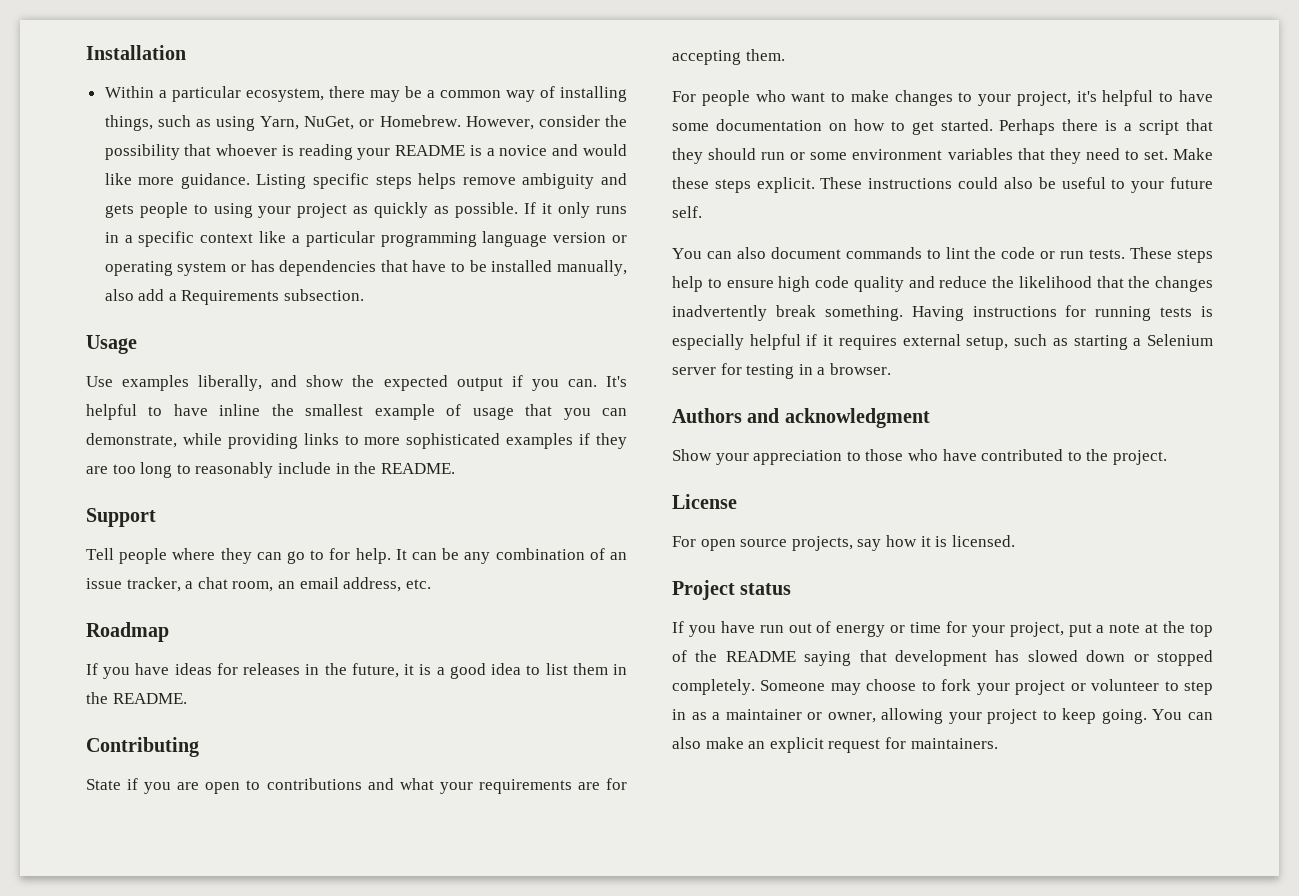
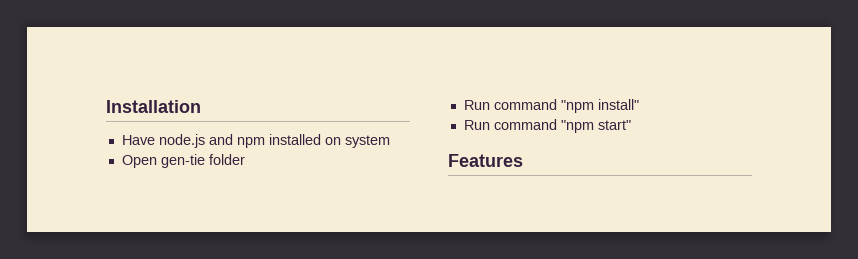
- Within a particular ecosystem, there may be a common way of installing things, such as using Yarn, NuGet, or Homebrew. However, consider the possibility that whoever is reading your README is a novice and would like more guidance. Listing specific steps helps remove ambiguity and gets people to using your project as quickly as possible. If it only runs in a specific context like a particular programming language version or operating system or has dependencies that have to be installed manually, also add a Requirements subsection.
- Usage
- Use examples liberally, and show the expected output if you can. It's helpful to have inline the smallest example of usage that you can demonstrate, while providing links to more sophisticated examples if they are too long to reasonably include in the README.
- Support
- Tell people where they can go to for help. It can be any combination of an issue tracker, a chat room, an email address, etc.
- Roadmap
- If you have ideas for releases in the future, it is a good idea to list them in the README.
- Contributing
- State if you are open to contributions and what your requirements are for accepting them.
- For people who want to make changes to your project, it's helpful to have some documentation on how to get started. Perhaps there is a script that they should run or some environment variables that they need to set. Make these steps explicit. These instructions could also be useful to your future self.
- You can also document commands to lint the code or run tests. These steps help to ensure high code quality and reduce the likelihood that the changes inadvertently break something. Having instructions for running tests is especially helpful if it requires external setup, such as starting a Selenium server for testing in a browser.
- Authors and acknowledgment
- Show your appreciation to those who have contributed to the project.
- License
- For open source projects, say how it is licensed.
- Project status
- If you have run out of energy or time for your project, put a note at the top of the README saying that development has slowed down or stopped completely. Someone may choose to fork your project or volunteer to step in as a maintainer or owner, allowing your project to keep going. You can also make an explicit request for maintainers.
+ Have node.js and npm installed on system
+ Open gen-tie folder
+ Run command "npm install"
+ Run command "npm start"
+ Features

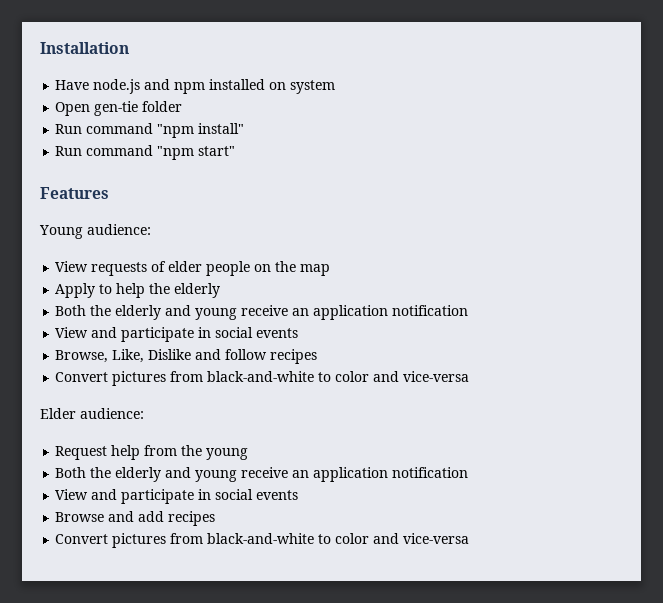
+ Young audience:
+ View requests of elder people on the map
+ Apply to help the elderly
+ Both the elderly and young receive an application notification
+ View and participate in social events
+ Browse, Like, Dislike and follow recipes
+ Convert pictures from black-and-white to color and vice-versa
+ Elder audience:
+ Request help from the young
+ Both the elderly and young receive an application notification
+ View and participate in social events
+ Browse and add recipes
+ Convert pictures from black-and-white to color and vice-versa

